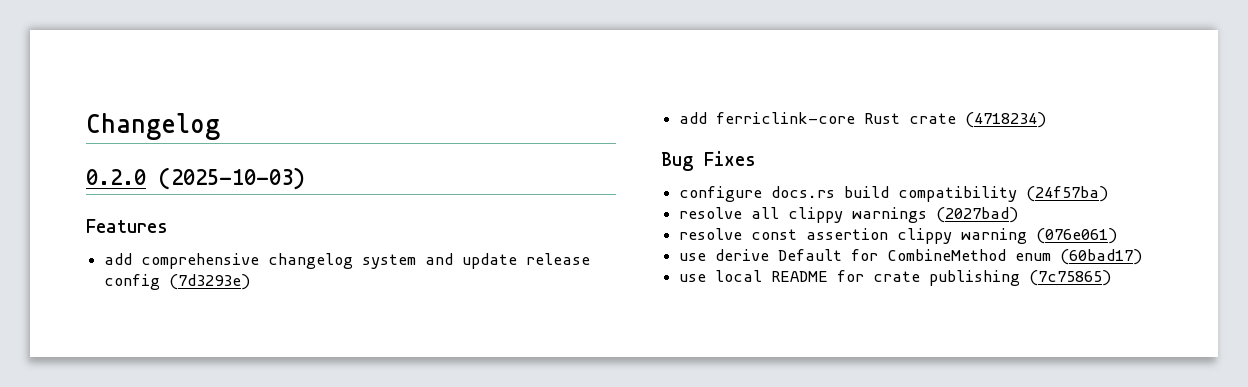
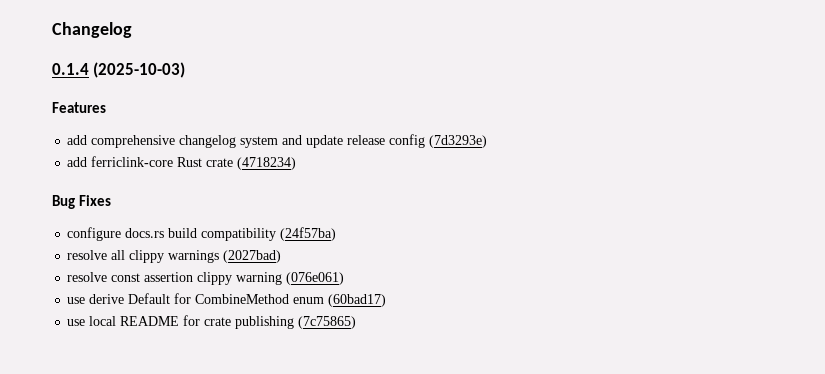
- 0.2.0 (2025-10-03)
+ 0.1.4 (2025-10-03)

